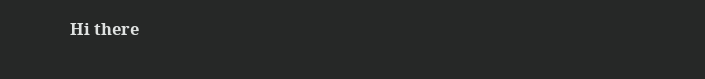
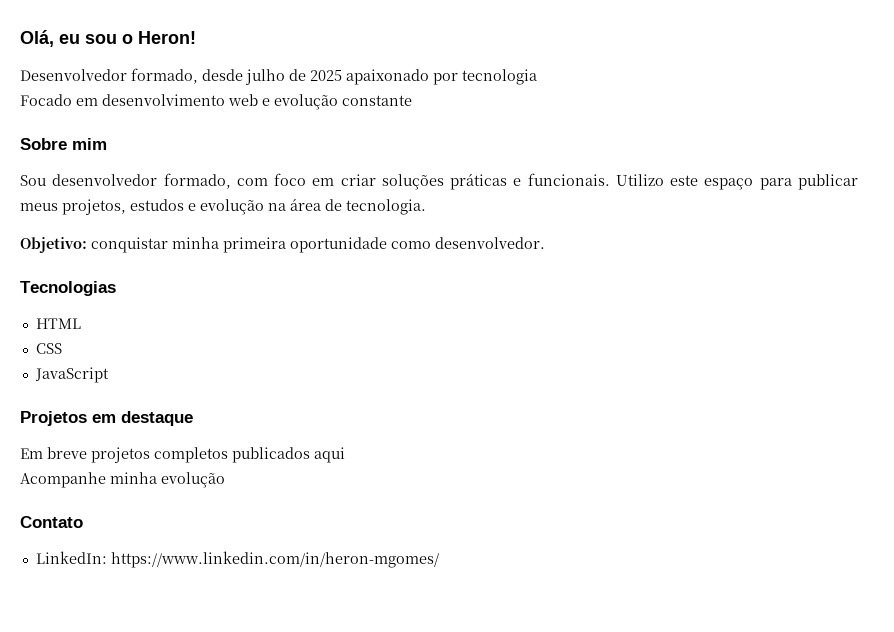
- Hi there
+ Olá, eu sou o Heron!
+ Desenvolvedor formado, desde julho de 2025 apaixonado por tecnologia
+ Focado em desenvolvimento web e evolução constante
+ Sobre mim
+ Sou desenvolvedor formado, com foco em criar soluções práticas e funcionais. Utilizo este espaço para publicar meus projetos, estudos e evolução na área de tecnologia.
+ Objetivo: conquistar minha primeira oportunidade como desenvolvedor.
+ Tecnologias
+ HTML
+ CSS
+ JavaScript
+ Projetos em destaque
+ Em breve projetos completos publicados aqui
+ Acompanhe minha evolução
+ Contato
+ LinkedIn: https://www.linkedin.com/in/heron-mgomes/

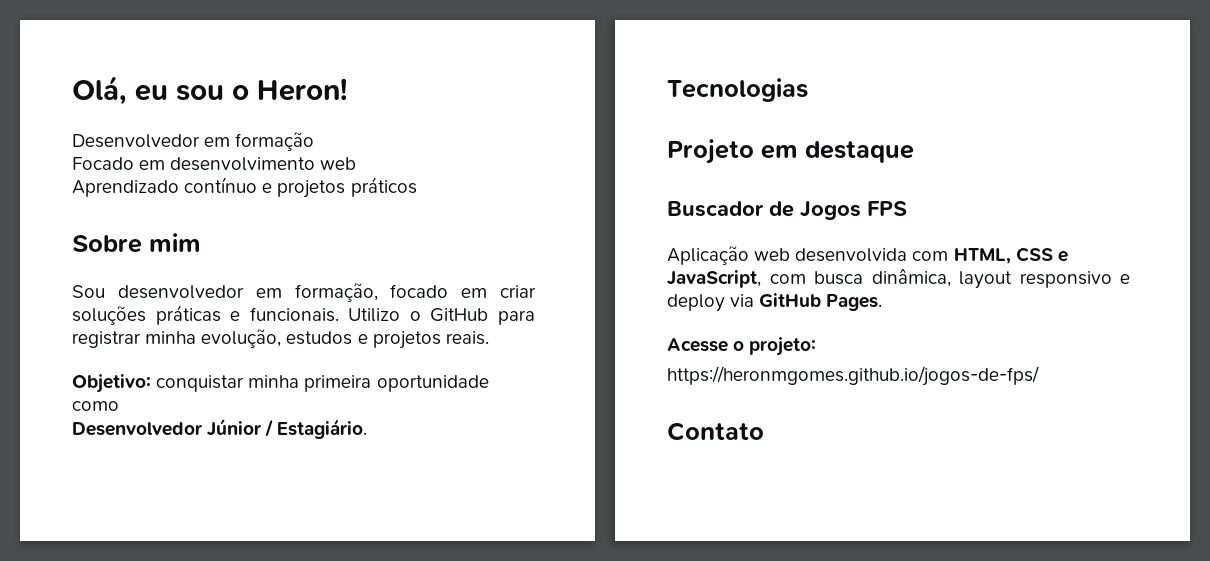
- Desenvolvedor formado, desde julho de 2025 apaixonado por tecnologia
+ Desenvolvedor em formação
- Focado em desenvolvimento web e evolução constante
+ Focado em desenvolvimento web
+ Aprendizado contínuo e projetos práticos
- Sou desenvolvedor formado, com foco em criar soluções práticas e funcionais.
+ Sou desenvolvedor em formação, focado em criar soluções práticas e funcionais.
- Utilizo este espaço para publicar meus projetos, estudos e evolução na área de tecnologia.
+ Utilizo o GitHub para registrar minha evolução, estudos e projetos reais.
- Objetivo: conquistar minha primeira oportunidade como desenvolvedor.
+ Objetivo: conquistar minha primeira oportunidade como
+ Desenvolvedor Júnior / Estagiário.
  Tecnologias
- HTML
- CSS
- JavaScript
- Projetos em destaque
- Em breve projetos completos publicados aqui
- Acompanhe minha evolução
+ Projeto em destaque
+ Buscador de Jogos FPS
+ Aplicação web desenvolvida com HTML, CSS e JavaScript, com busca dinâmica, layout responsivo e deploy via GitHub Pages.
+ Acesse o projeto:
+ https://heronmgomes.github.io/jogos-de-fps/
- LinkedIn: https://www.linkedin.com/in/heron-mgomes/

